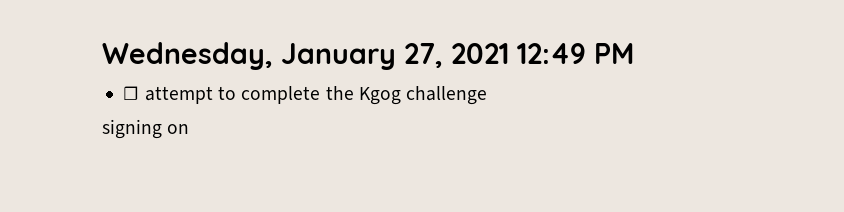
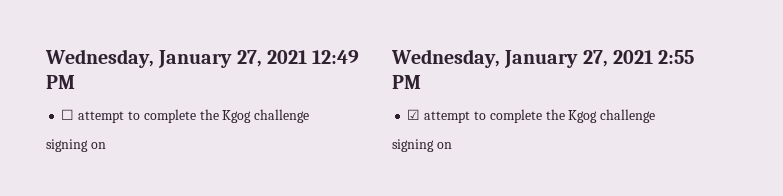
+ Wednesday, January 27, 2021 2:55 PM
+ ☑ attempt to complete the Kgog challenge
+ signing on

